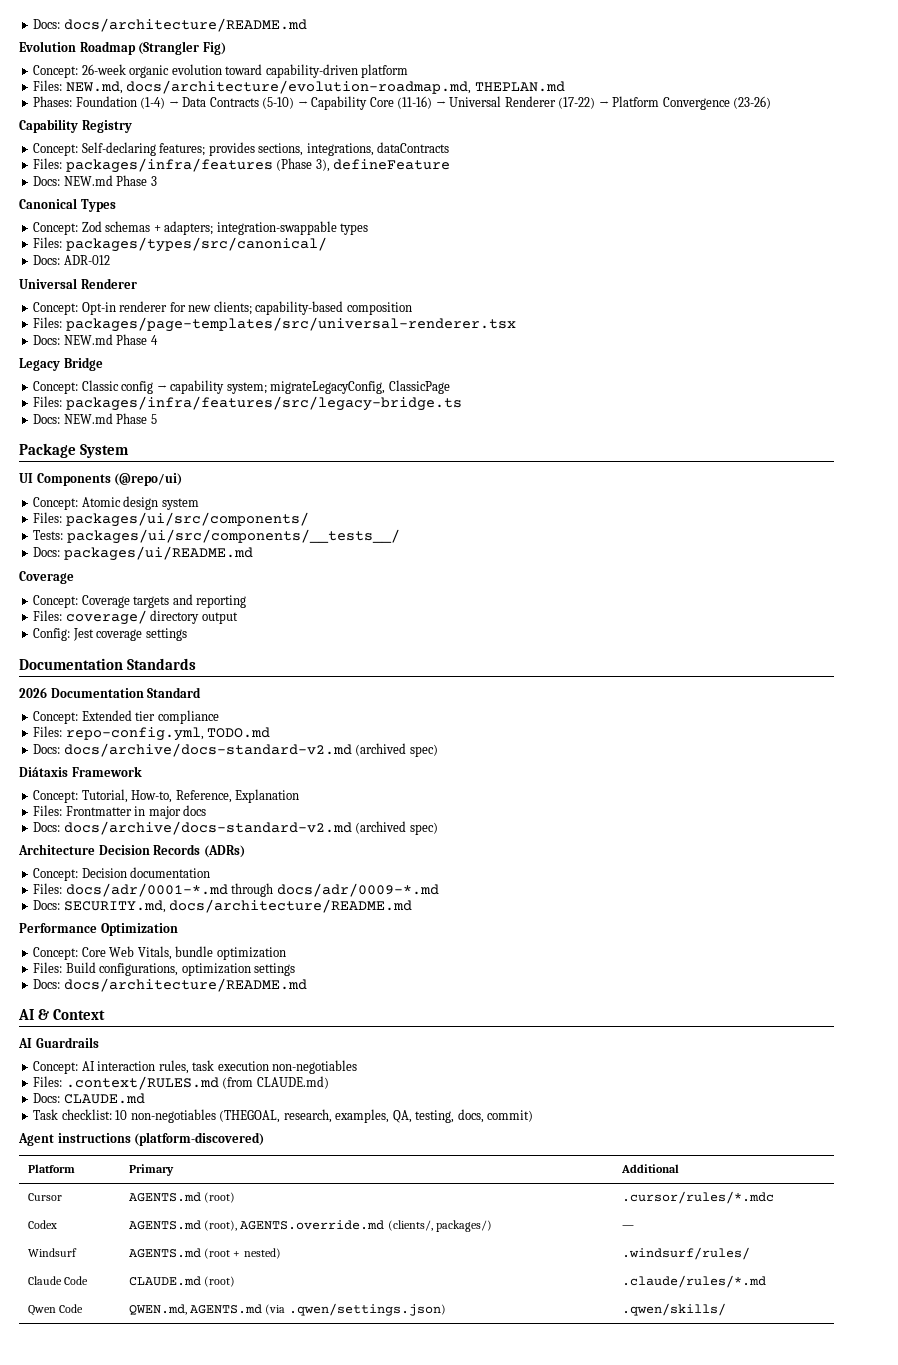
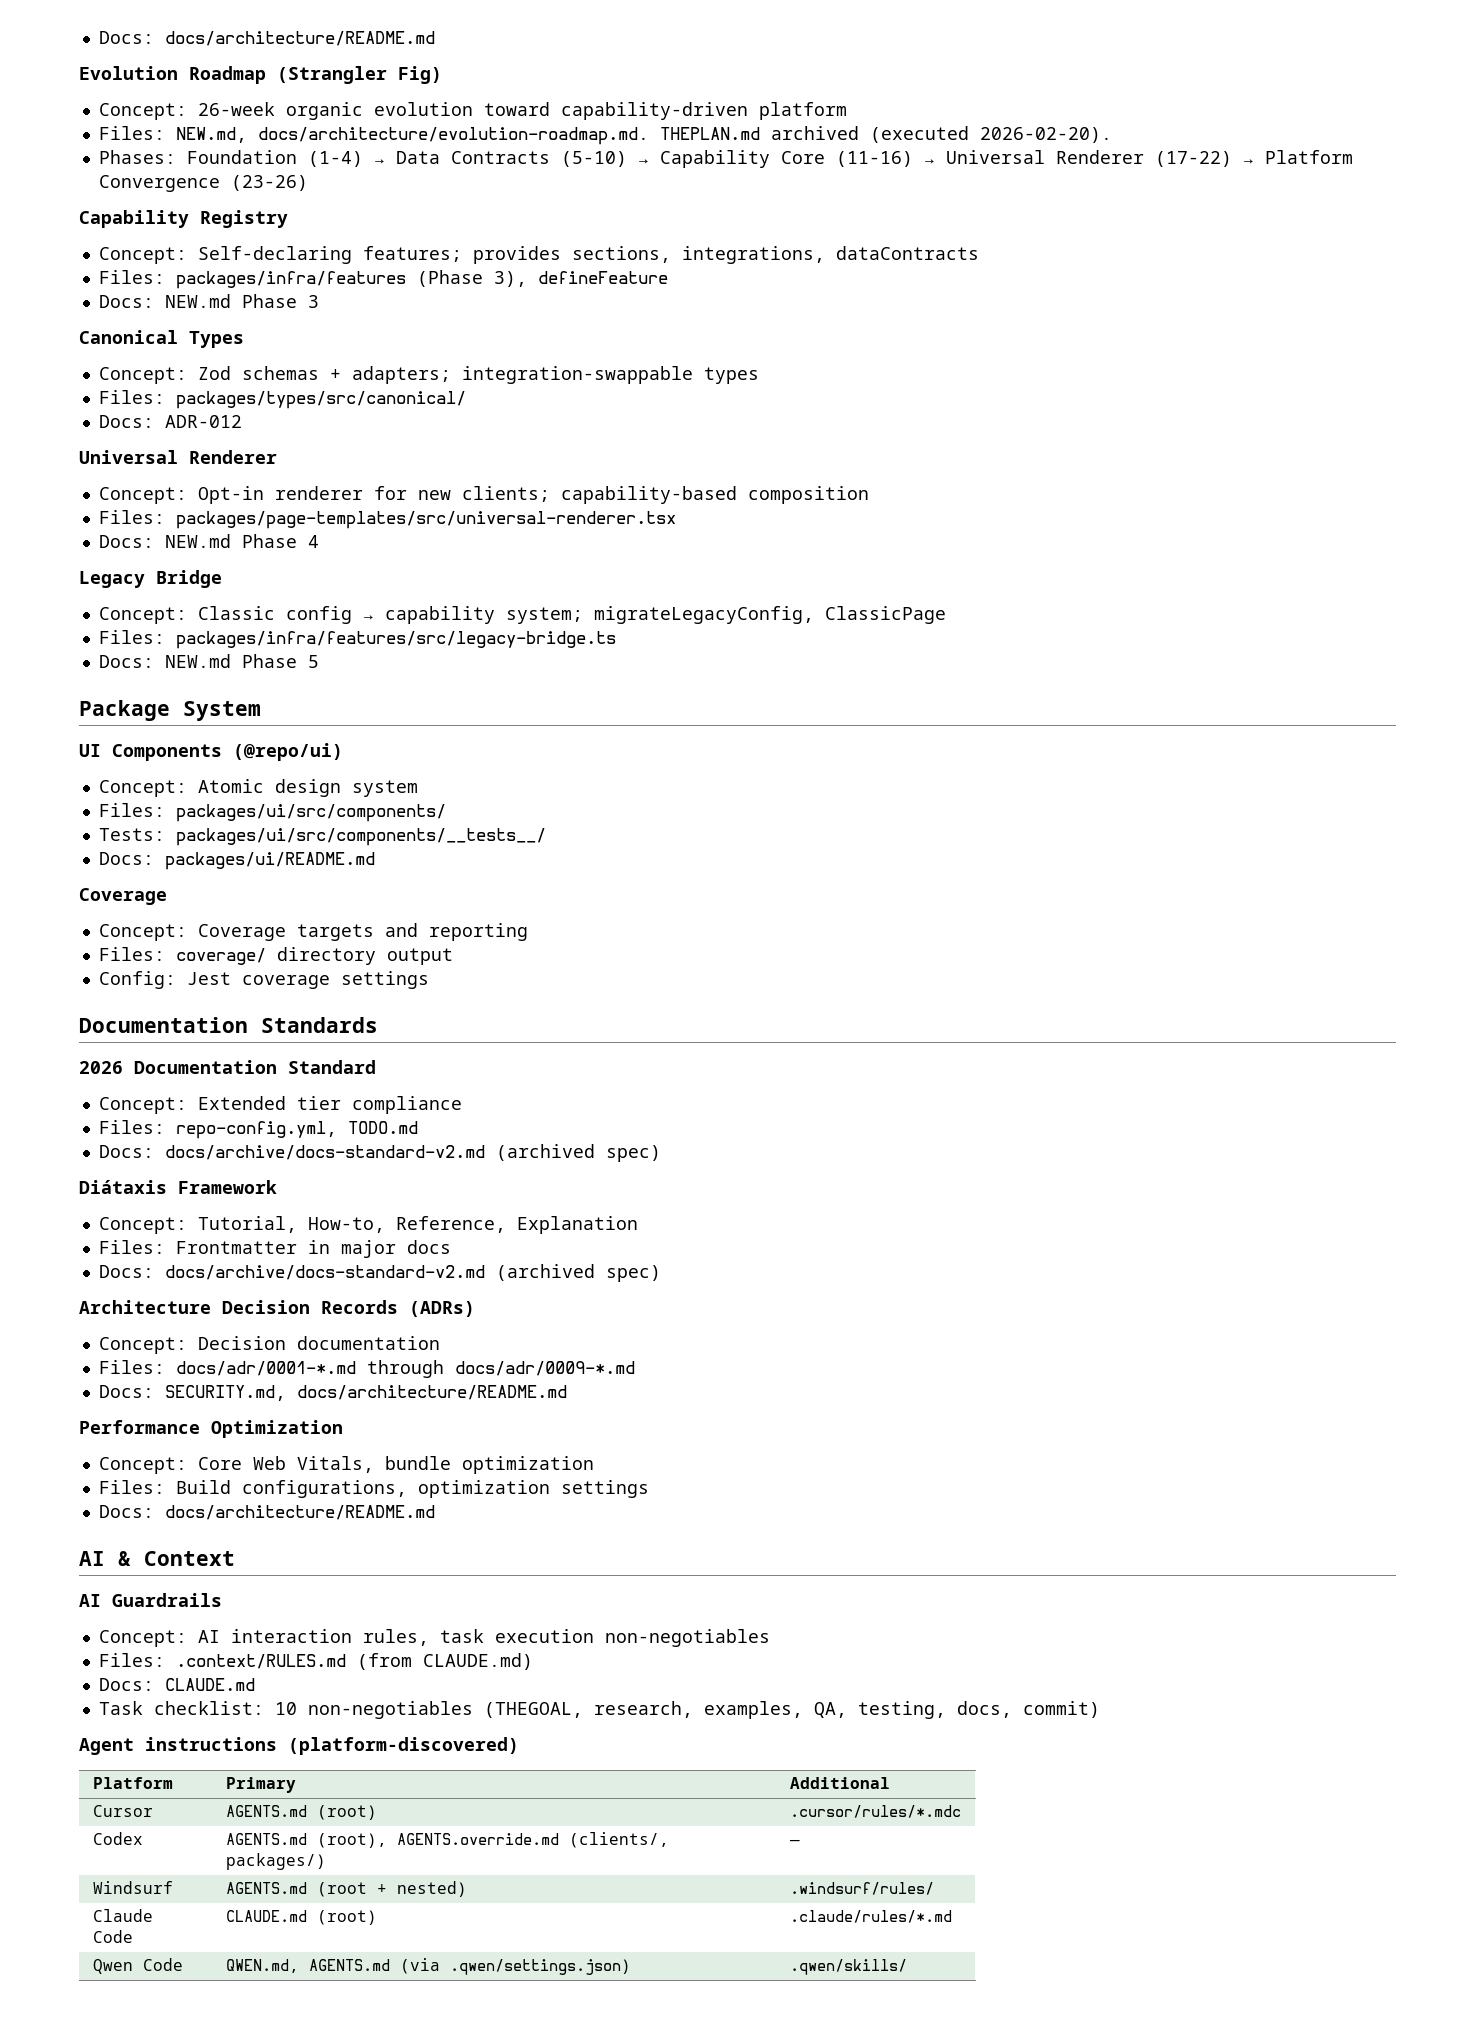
- Files: NEW.md, docs/architecture/evolution-roadmap.md, THEPLAN.md
+ Files: NEW.md, docs/architecture/evolution-roadmap.md. THEPLAN.md archived (executed 2026-02-20).

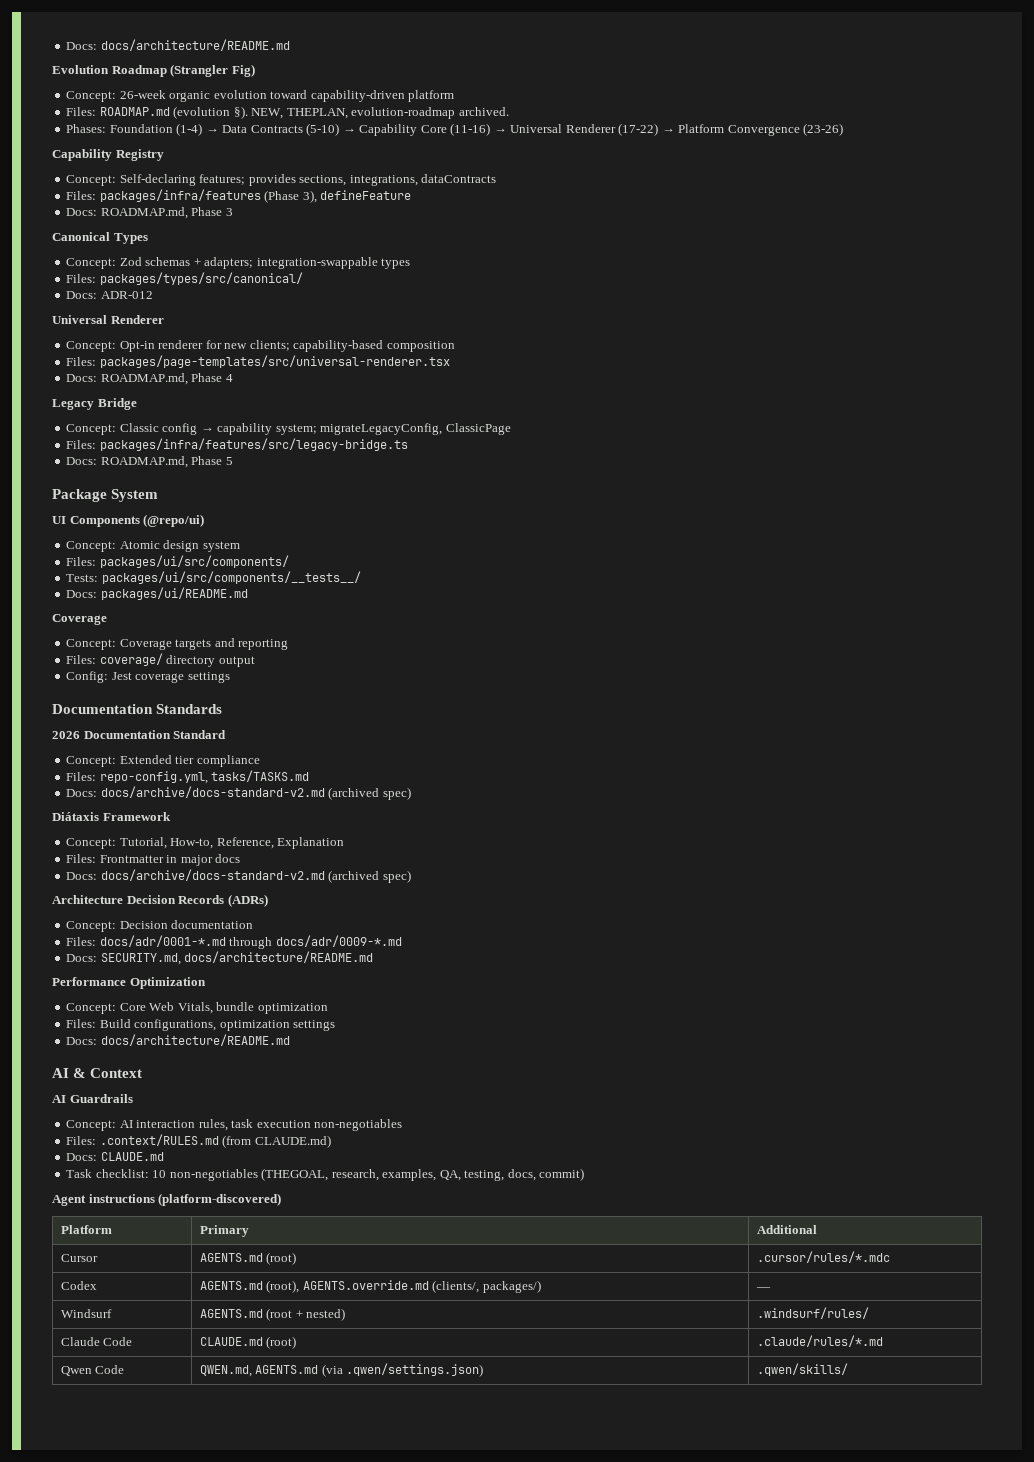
- Files: NEW.md, docs/architecture/evolution-roadmap.md. THEPLAN.md archived (executed 2026-02-20).
+ Files: ROADMAP.md (evolution §). NEW, THEPLAN, evolution-roadmap archived.
- Docs: NEW.md Phase 3
+ Docs: ROADMAP.md, Phase 3
- Docs: NEW.md Phase 4
+ Docs: ROADMAP.md, Phase 4
- Docs: NEW.md Phase 5
+ Docs: ROADMAP.md, Phase 5
- Files: repo-config.yml, TODO.md
+ Files: repo-config.yml, tasks/TASKS.md

